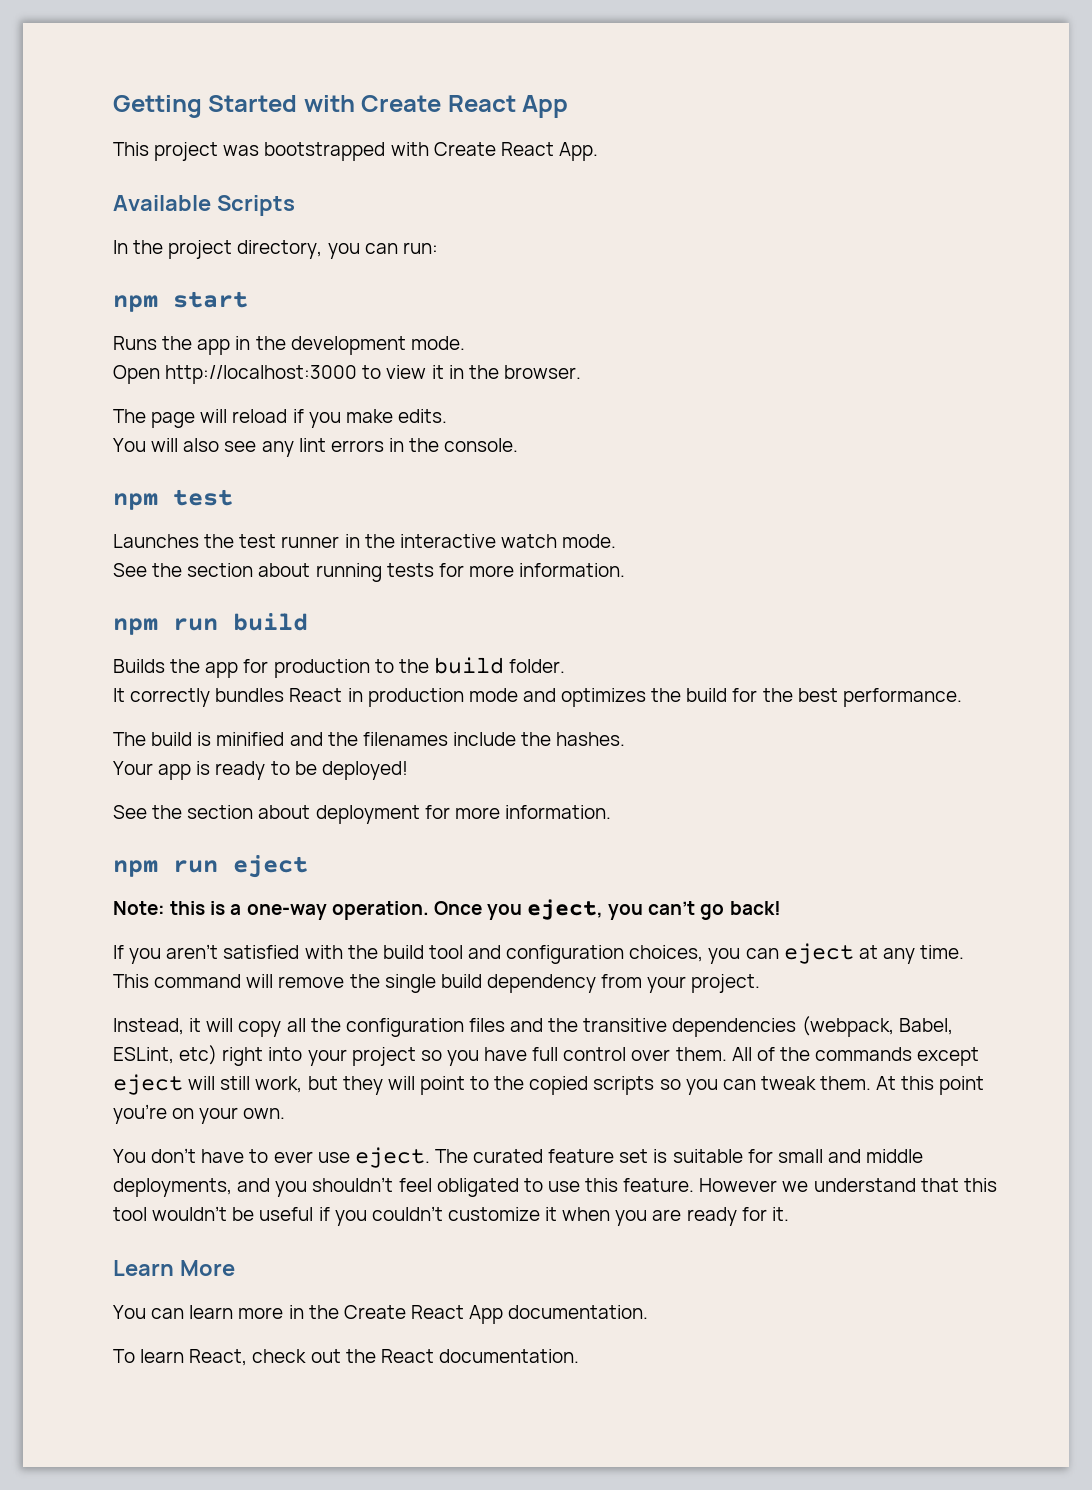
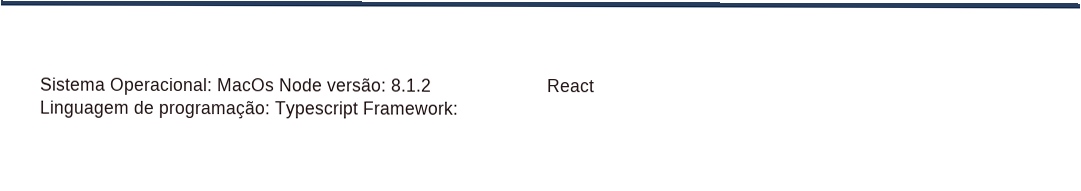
- Getting Started with Create React App
- This project was bootstrapped with Create React App.
- Available Scripts
- In the project directory, you can run:
- npm start
- Runs the app in the development mode.
- Open http://localhost:3000 to view it in the browser.
- The page will reload if you make edits.
- You will also see any lint errors in the console.
- npm test
- Launches the test runner in the interactive watch mode.
- See the section about running tests for more information.
- npm run build
- Builds the app for production to the build folder.
- It correctly bundles React in production mode and optimizes the build for the best performance.
- The build is minified and the filenames include the hashes.
- Your app is ready to be deployed!
- See the section about deployment for more information.
- npm run eject
- Note: this is a one-way operation. Once you eject, you can’t go back!
- If you aren’t satisfied with the build tool and configuration choices, you can eject at any time. This command will remove the single build dependency from your project.
- Instead, it will copy all the configuration files and the transitive dependencies (webpack, Babel, ESLint, etc) right into your project so you have full control over them. All of the commands except eject will still work, but they will point to the copied scripts so you can tweak them. At this point you’re on your own.
- You don’t have to ever use eject. The curated feature set is suitable for small and middle deployments, and you shouldn’t feel obligated to use this feature. However we understand that this tool wouldn’t be useful if you couldn’t customize it when you are ready for it.
- Learn More
- You can learn more in the Create React App documentation.
- To learn React, check out the React documentation.
+ Sistema Operacional: MacOs Node versão: 8.1.2 Linguagem de programação: Typescript Framework: React

